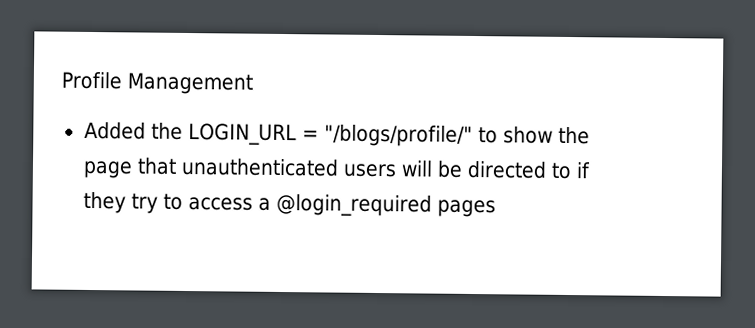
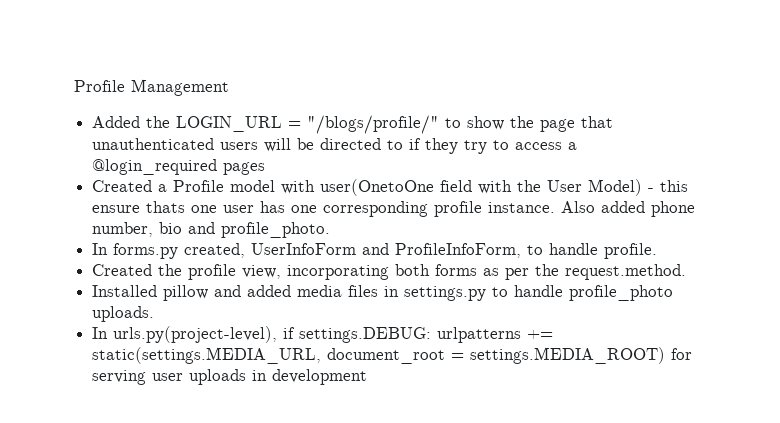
+ Created a Profile model with user(OnetoOne field with the User Model) - this ensure thats one user has one corresponding profile instance. Also added phone number, bio and profile_photo.
+ In forms.py created, UserInfoForm and ProfileInfoForm, to handle profile.
+ Created the profile view, incorporating both forms as per the request.method.
+ Installed pillow and added media files in settings.py to handle profile_photo uploads.
+ In urls.py(project-level), if settings.DEBUG: urlpatterns += static(settings.MEDIA_URL, document_root = settings.MEDIA_ROOT) for serving user uploads in development

